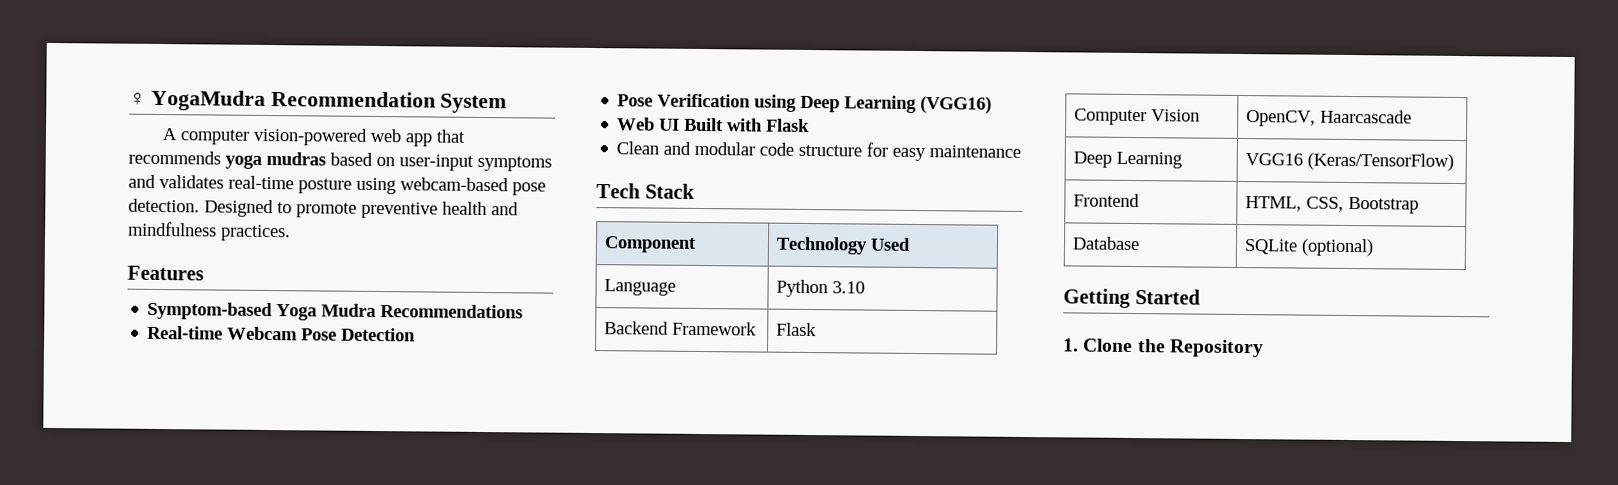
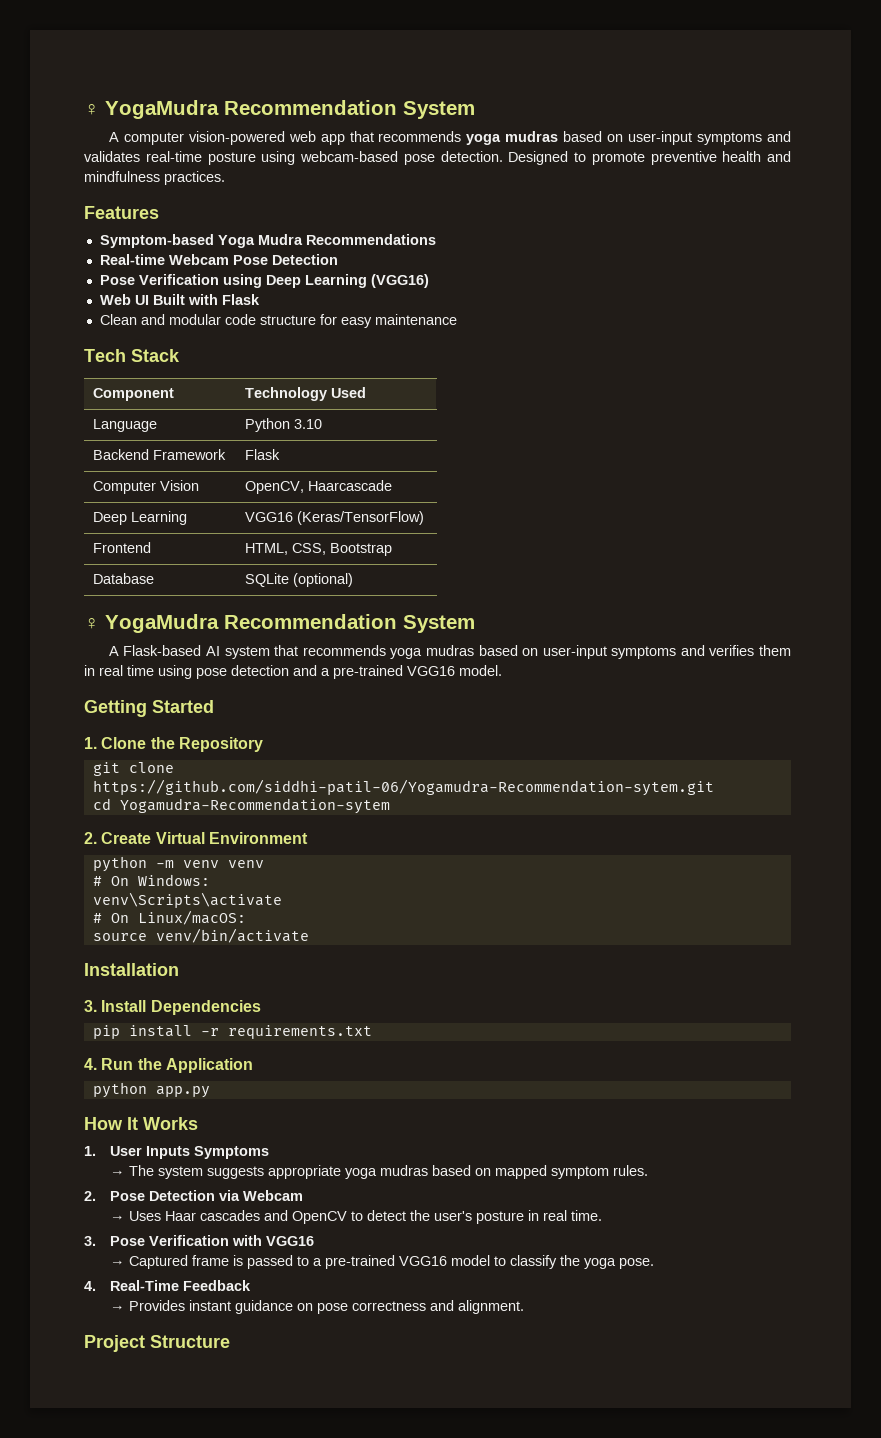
  Database | SQLite (optional)
+ ♀ YogaMudra Recommendation System
+ A Flask-based AI system that recommends yoga mudras based on user-input symptoms and verifies them in real time using pose detection and a pre-trained VGG16 model.
+ git clone https://github.com/siddhi-patil-06/Yogamudra-Recommendation-sytem.git
+ cd Yogamudra-Recommendation-sytem
+ 2. Create Virtual Environment
+ python -m venv venv
+ # On Windows:
+ venv\Scripts\activate
+ # On Linux/macOS:
+ source venv/bin/activate
+ Installation
+ 3. Install Dependencies
+ pip install -r requirements.txt
+ 4. Run the Application
+ python app.py
+ How It Works
+ 1. User Inputs Symptoms
+ → The system suggests appropriate yoga mudras based on mapped symptom rules.
+ 2. Pose Detection via Webcam
+ → Uses Haar cascades and OpenCV to detect the user's posture in real time.
+ 3. Pose Verification with VGG16
+ → Captured frame is passed to a pre-trained VGG16 model to classify the yoga pose.
+ 4. Real-Time Feedback
+ → Provides instant guidance on pose correctness and alignment.
+ Project Structure

